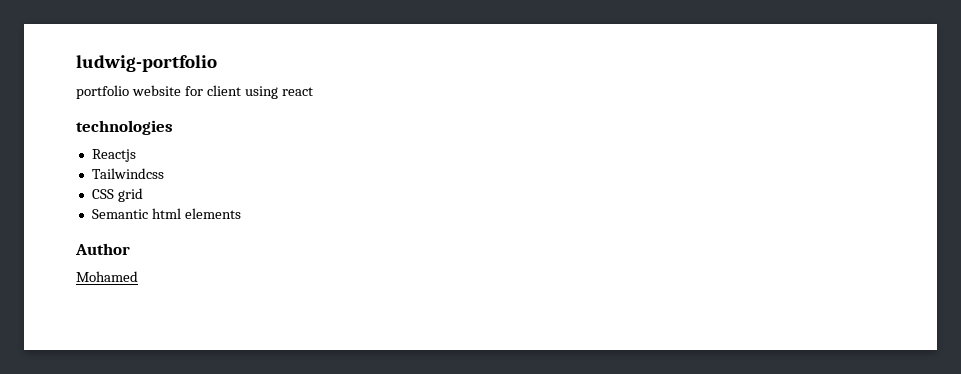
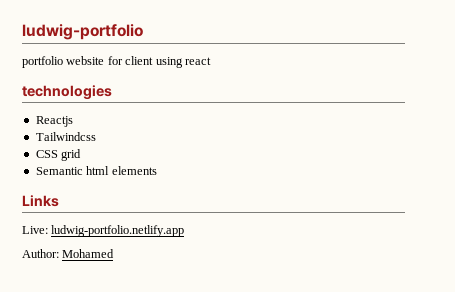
- Author
- Mohamed
+ Links
+ Live: ludwig-portfolio.netlify.app
+ Author: Mohamed

